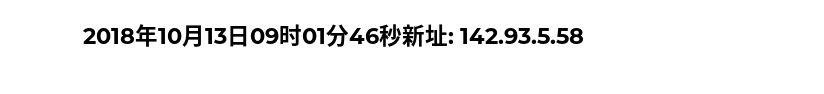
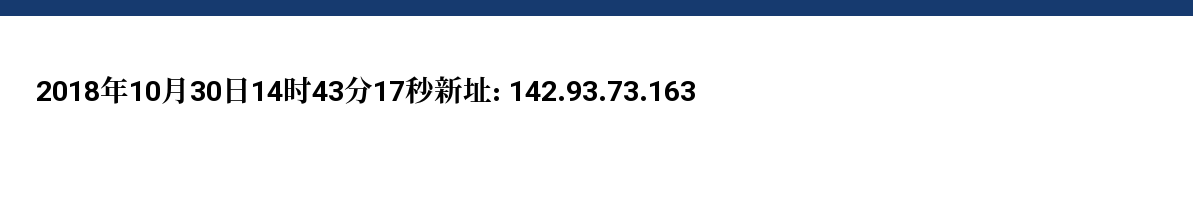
- 2018年10月13日09时01分46秒新址: 142.93.5.58
+ 2018年10月30日14时43分17秒新址: 142.93.73.163

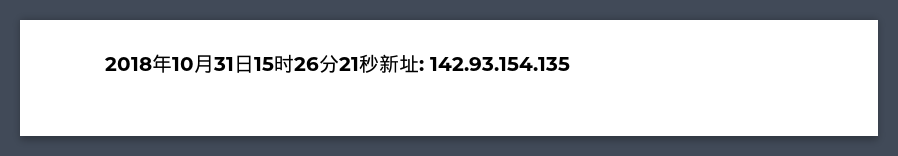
- 2018年10月30日14时43分17秒新址: 142.93.73.163
+ 2018年10月31日15时26分21秒新址: 142.93.154.135

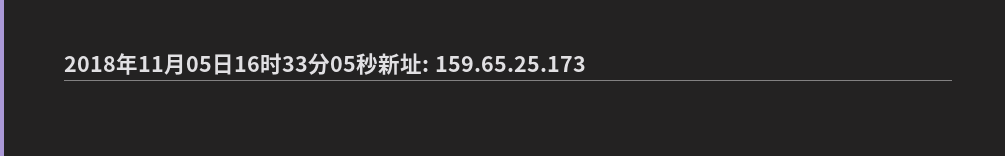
- 2018年10月31日15时26分21秒新址: 142.93.154.135
+ 2018年11月05日16时33分05秒新址: 159.65.25.173

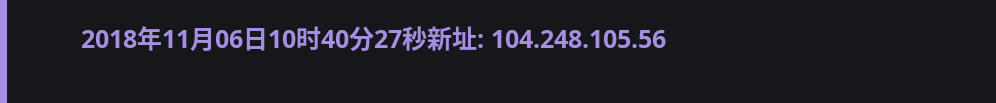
- 2018年11月05日16时33分05秒新址: 159.65.25.173
+ 2018年11月06日10时40分27秒新址: 104.248.105.56

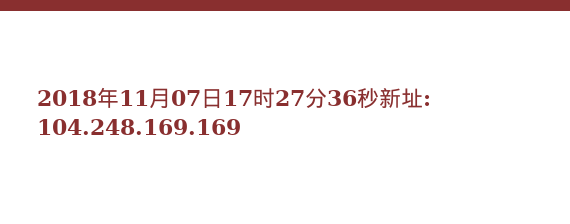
- 2018年11月06日10时40分27秒新址: 104.248.105.56
+ 2018年11月07日17时27分36秒新址: 104.248.169.169

